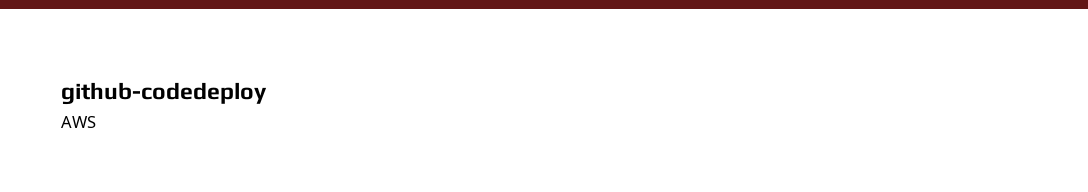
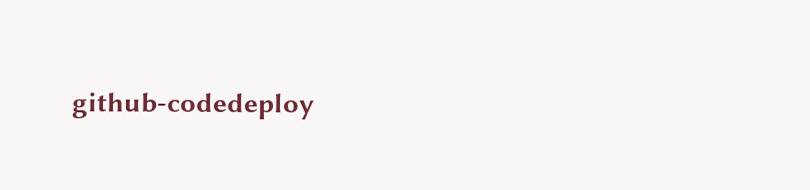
- AWS

